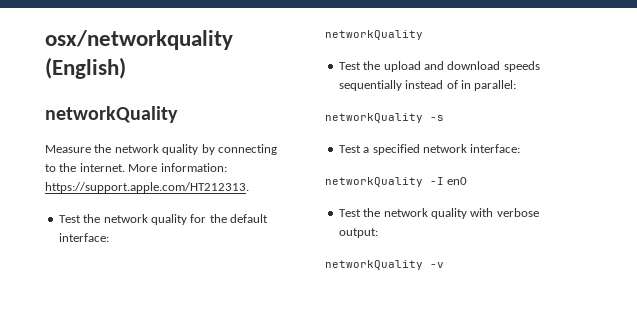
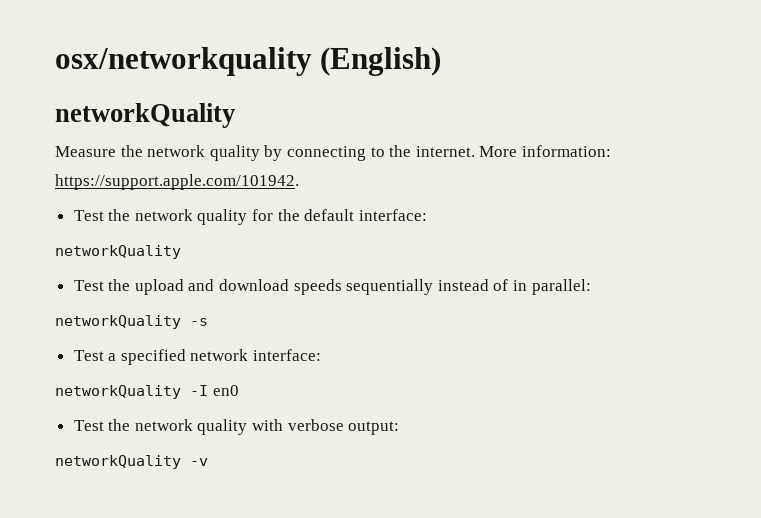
- More information: https://support.apple.com/HT212313.
+ More information: https://support.apple.com/101942.

